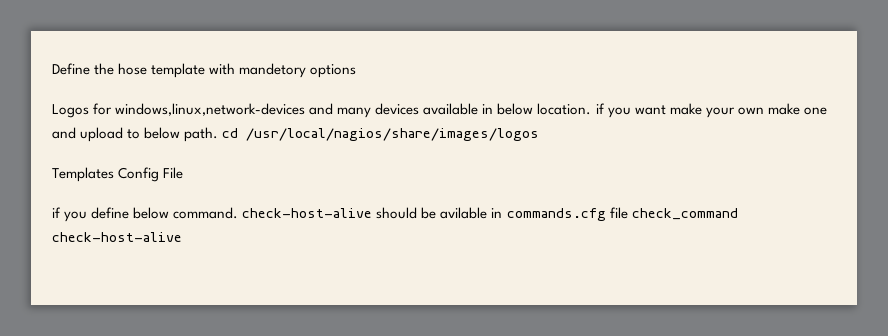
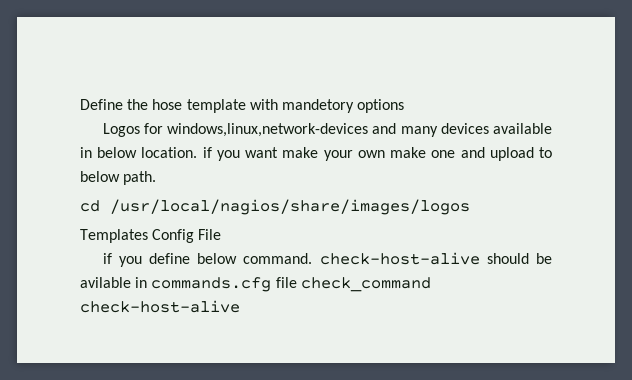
- Logos for windows,linux,network-devices and many devices available in below location. if you want make your own make one and upload to below path. cd /usr/local/nagios/share/images/logos
+ Logos for windows,linux,network-devices and many devices available in below location. if you want make your own make one and upload to below path.
+ cd /usr/local/nagios/share/images/logos

